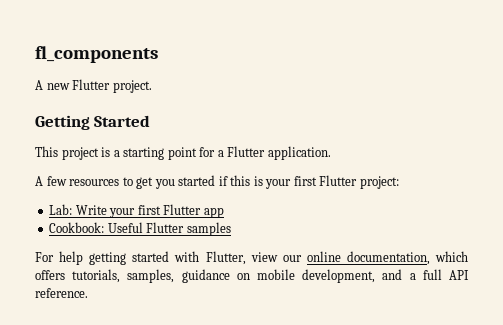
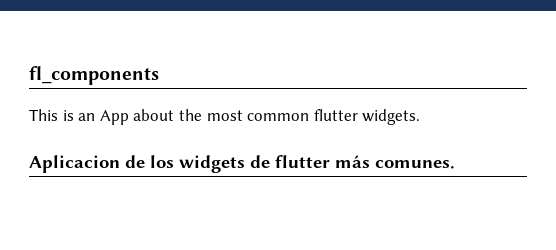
- A new Flutter project.
- Getting Started
- This project is a starting point for a Flutter application.
- A few resources to get you started if this is your first Flutter project:
- Lab: Write your first Flutter app
- Cookbook: Useful Flutter samples
- For help getting started with Flutter, view our online documentation, which offers tutorials, samples, guidance on mobile development, and a full API reference.
+ This is an App about the most common flutter widgets.
+ Aplicacion de los widgets de flutter más comunes.

